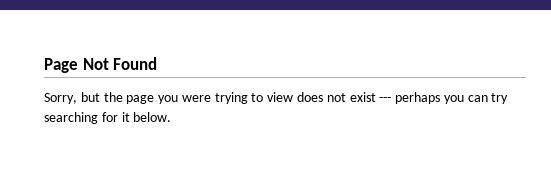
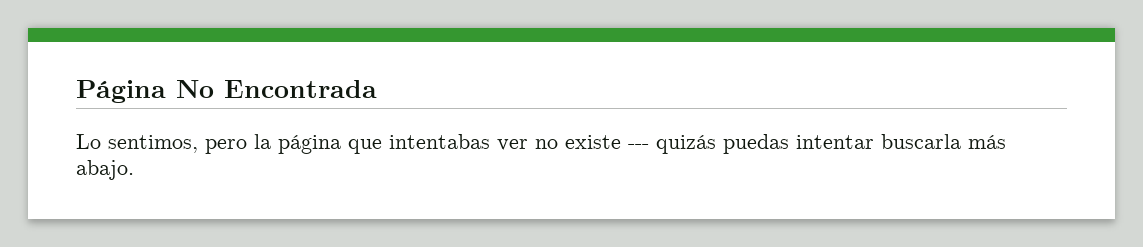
- Page Not Found
- Sorry, but the page you were trying to view does not exist --- perhaps you can try searching for it below.
+ Página No Encontrada
+ Lo sentimos, pero la página que intentabas ver no existe --- quizás puedas intentar buscarla más abajo.

